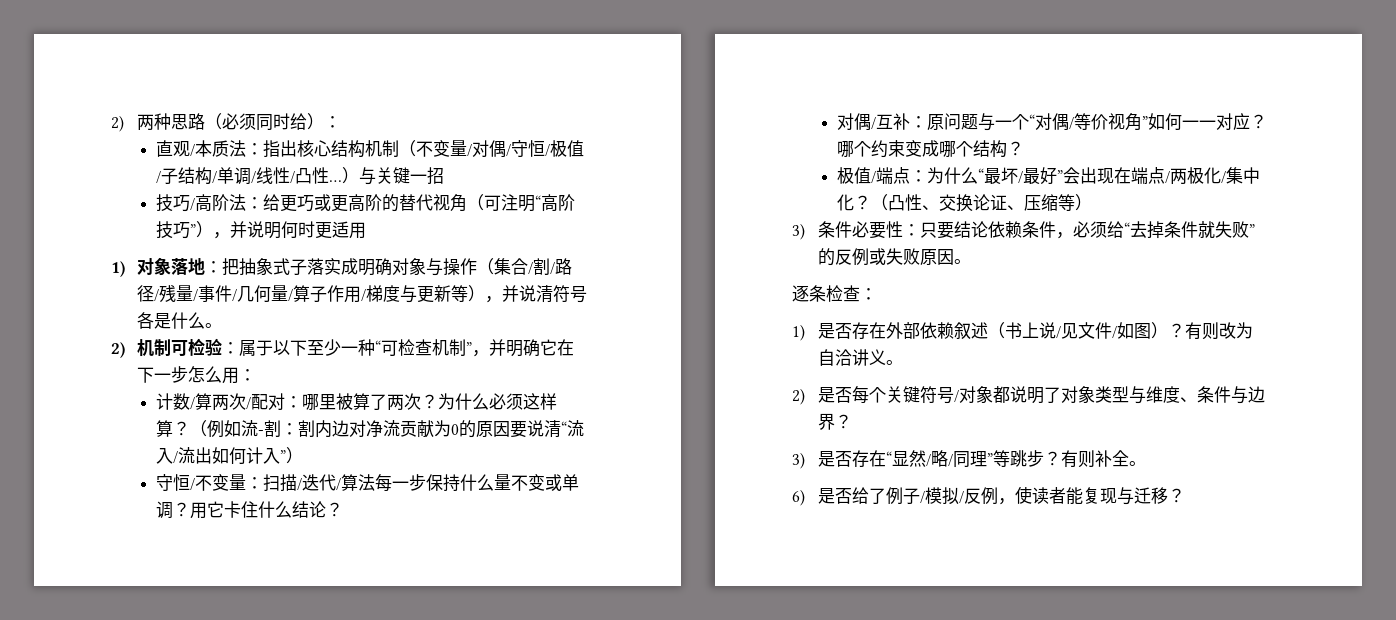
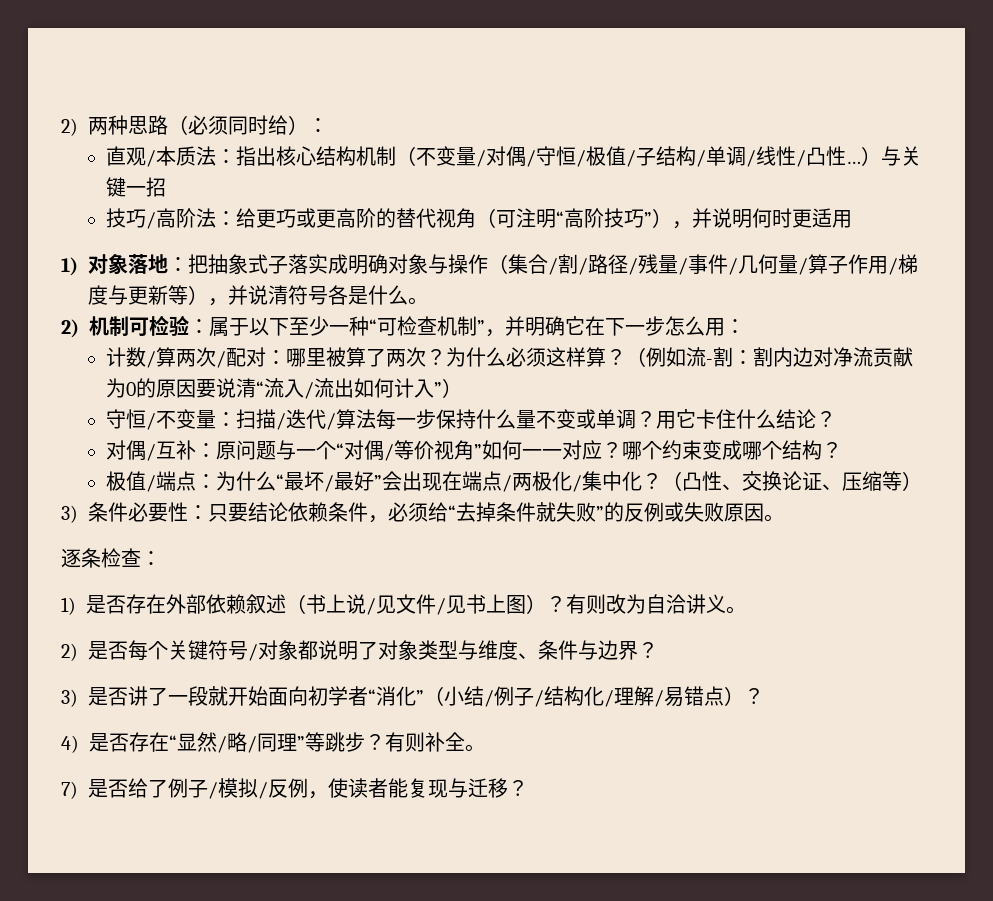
- 1)是否存在外部依赖叙述（书上说/见文件/如图）？
+ 1)是否存在外部依赖叙述（书上说/见文件/见书上图）？
- 3)是否存在“显然/略/同理”等跳步？
+ 3)是否讲了一段就开始面向初学者“消化”（小结/例子/结构化/理解/易错点）？
+ 4)是否存在“显然/略/同理”等跳步？
- 6)是否给了例子/模拟/反例，使读者能复现与迁移？
+ 7)是否给了例子/模拟/反例，使读者能复现与迁移？

